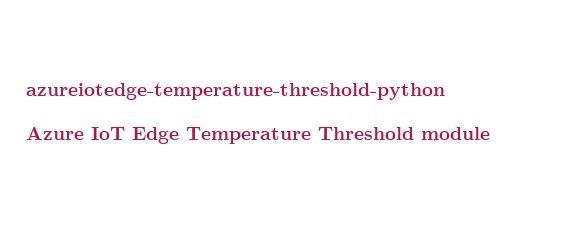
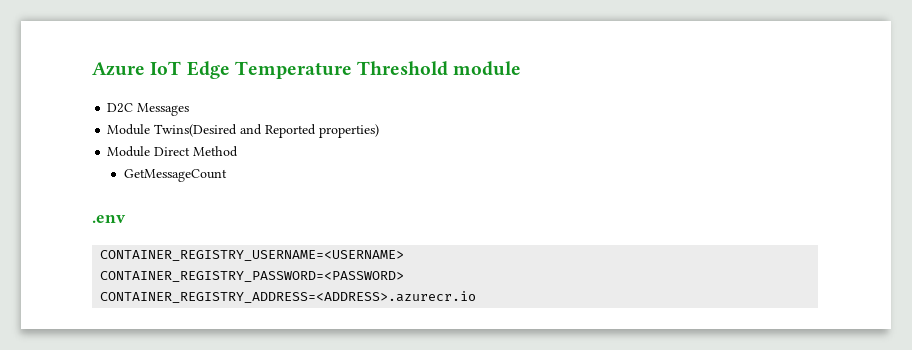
- azureiotedge-temperature-threshold-python
+ D2C Messages
+ Module Twins(Desired and Reported properties)
+ Module Direct Method
+ GetMessageCount
+ .env
+ CONTAINER_REGISTRY_USERNAME=<USERNAME>
+ CONTAINER_REGISTRY_PASSWORD=<PASSWORD>
+ CONTAINER_REGISTRY_ADDRESS=<ADDRESS>.azurecr.io

